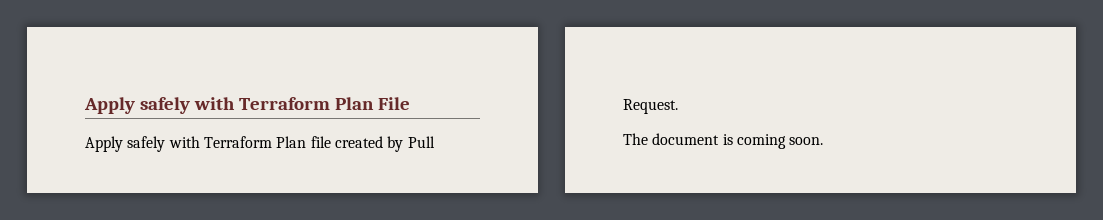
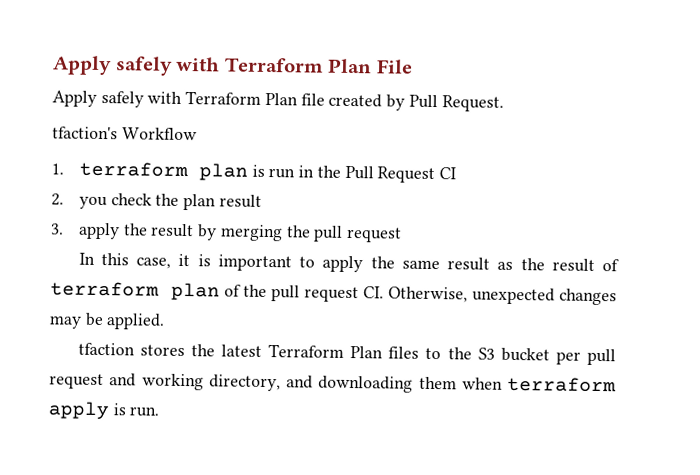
- The document is coming soon.
+ tfaction's Workflow
+ 1. terraform plan is run in the Pull Request CI
+ 2. you check the plan result
+ 3. apply the result by merging the pull request
+ In this case, it is important to apply the same result as the result of terraform plan of the pull request CI. Otherwise, unexpected changes may be applied.
+ tfaction stores the latest Terraform Plan files to the S3 bucket per pull request and working directory, and downloading them when terraform apply is run.

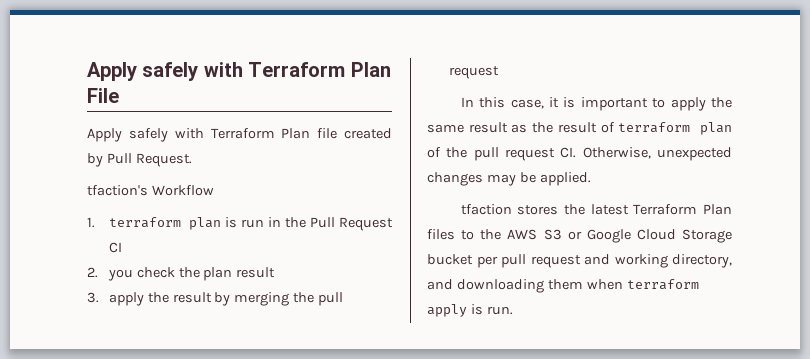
- tfaction stores the latest Terraform Plan files to the S3 bucket per pull request and working directory, and downloading them when terraform apply is run.
+ tfaction stores the latest Terraform Plan files to the AWS S3 or Google Cloud Storage bucket per pull request and working directory, and downloading them when terraform apply is run.

